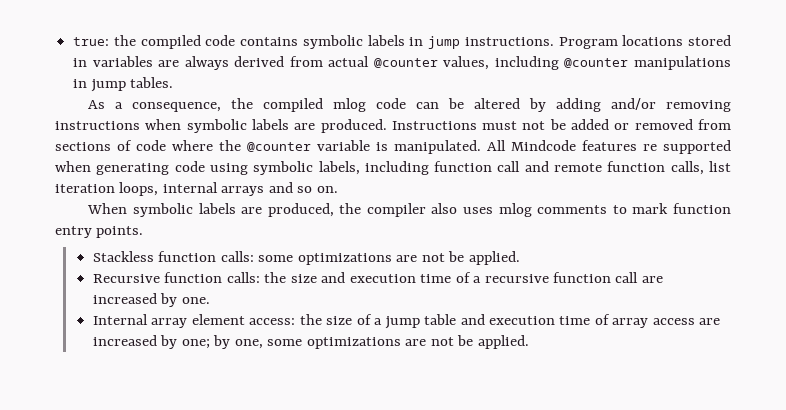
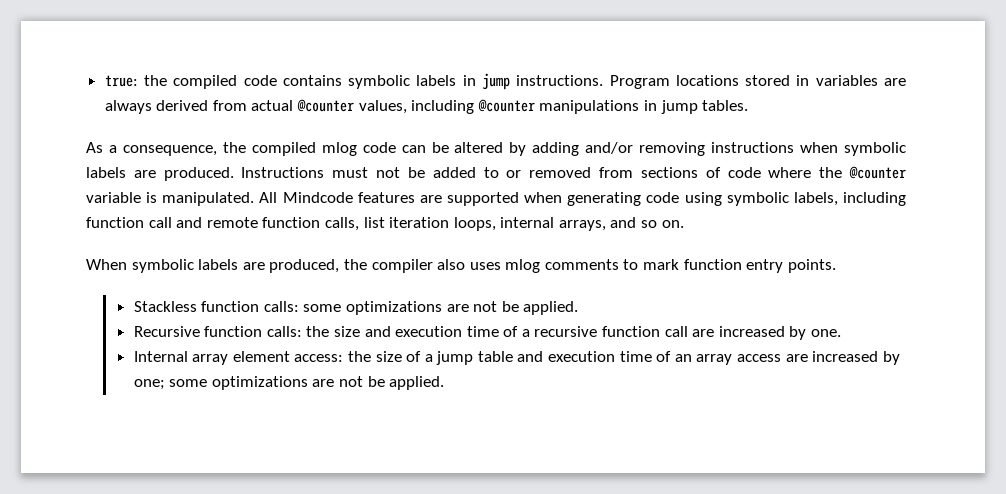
- Instructions must not be added or removed from sections of code where the @counter variable is manipulated.
+ Instructions must not be added to or removed from sections of code where the @counter variable is manipulated.
- All Mindcode features re supported when generating code using symbolic labels, including function call and remote function calls, list iteration loops, internal arrays and so on.
+ All Mindcode features are supported when generating code using symbolic labels, including function call and remote function calls, list iteration loops, internal arrays, and so on.
- Internal array element access: the size of a jump table and execution time of array access are increased by one; by one, some optimizations are not be applied.
+ Internal array element access: the size of a jump table and execution time of an array access are increased by one; some optimizations are not be applied.

